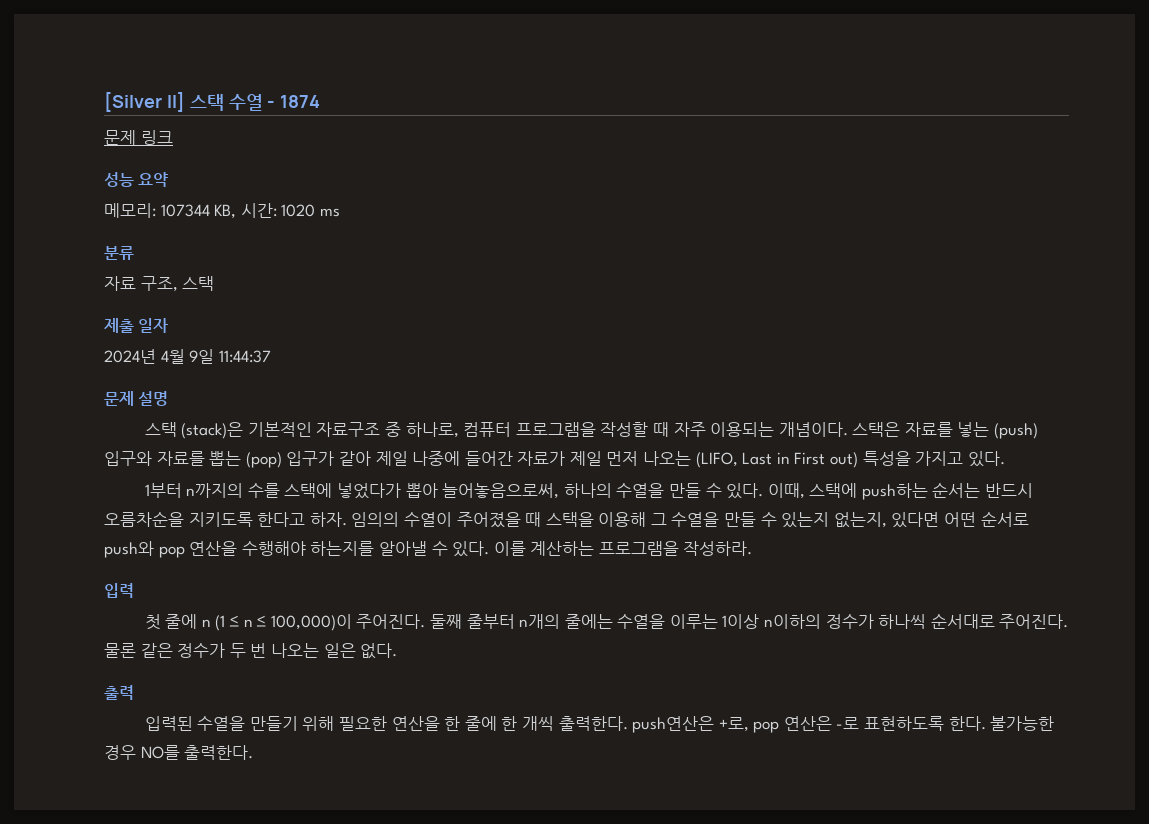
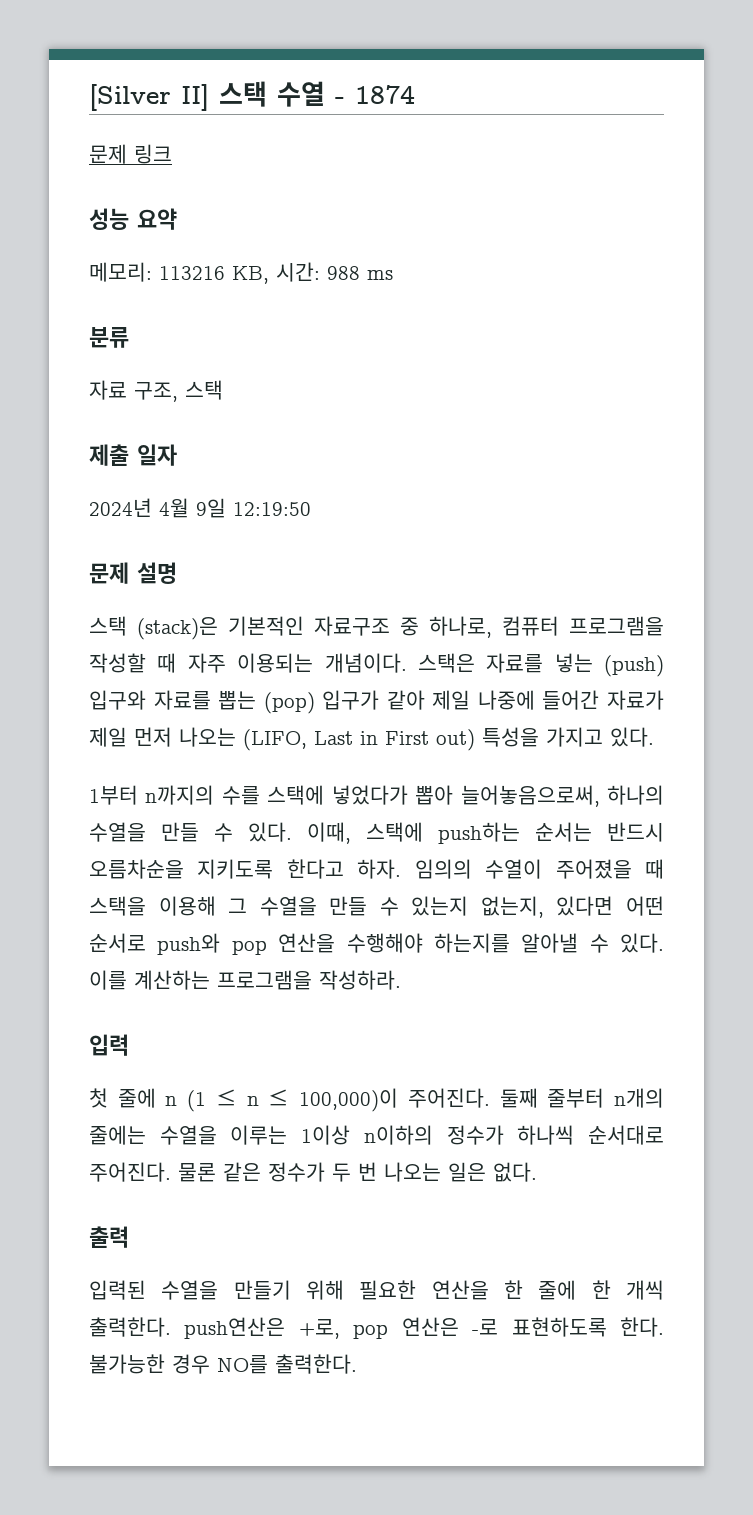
- 메모리: 107344 KB, 시간: 1020 ms
+ 메모리: 113216 KB, 시간: 988 ms
- 2024년 4월 9일 11:44:37
+ 2024년 4월 9일 12:19:50

